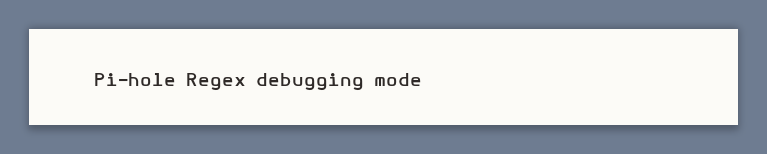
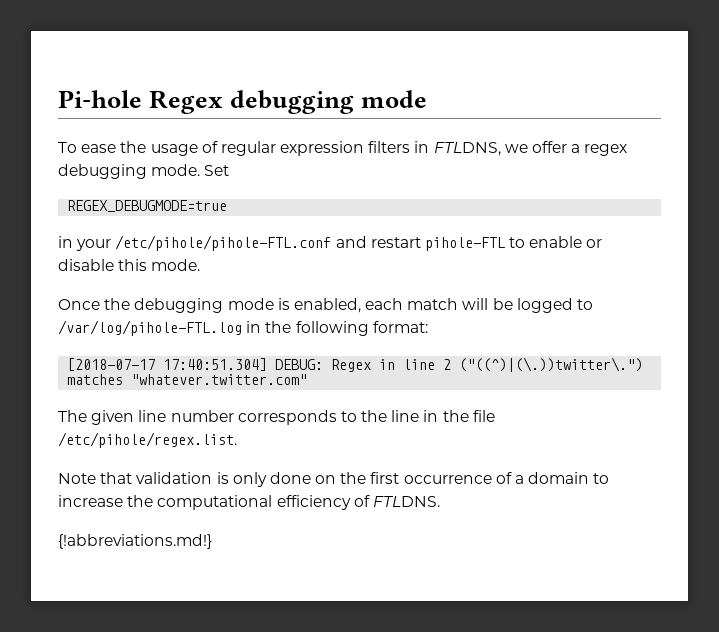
+ To ease the usage of regular expression filters in FTLDNS, we offer a regex debugging mode. Set
+ REGEX_DEBUGMODE=true
+ in your /etc/pihole/pihole-FTL.conf and restart pihole-FTL to enable or disable this mode.
+ Once the debugging mode is enabled, each match will be logged to /var/log/pihole-FTL.log in the following format:
+ [2018-07-17 17:40:51.304] DEBUG: Regex in line 2 ("((^)|(\.))twitter\.") matches "whatever.twitter.com"
+ The given line number corresponds to the line in the file /etc/pihole/regex.list.
+ Note that validation is only done on the first occurrence of a domain to increase the computational efficiency of FTLDNS.
+ {!abbreviations.md!}

